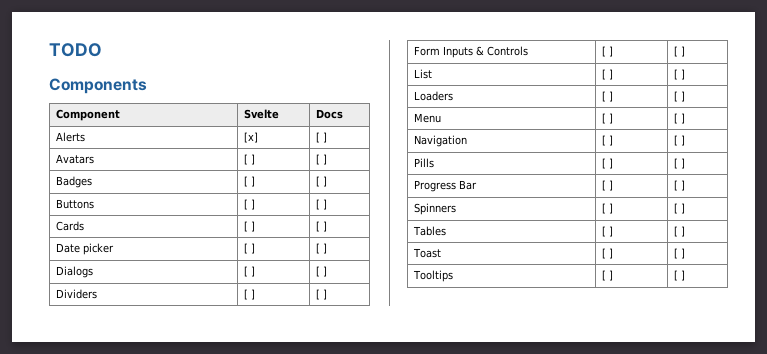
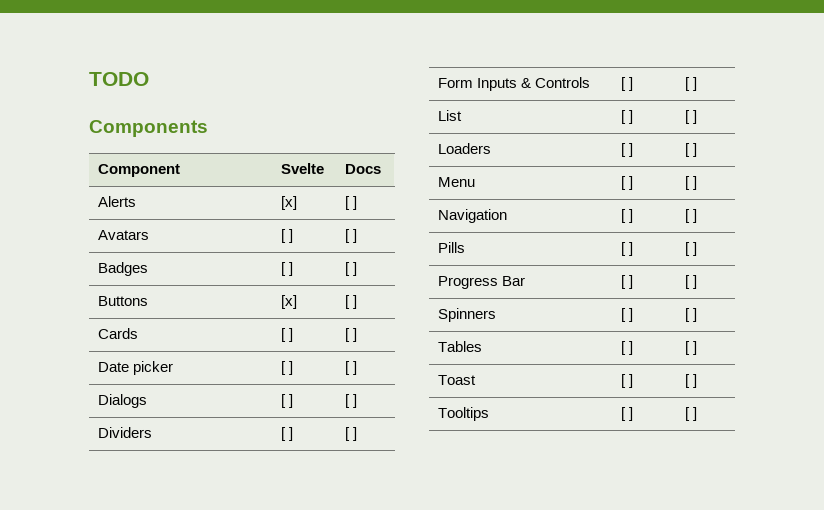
- Buttons | [ ] | [ ]
+ Buttons | [x] | [ ]

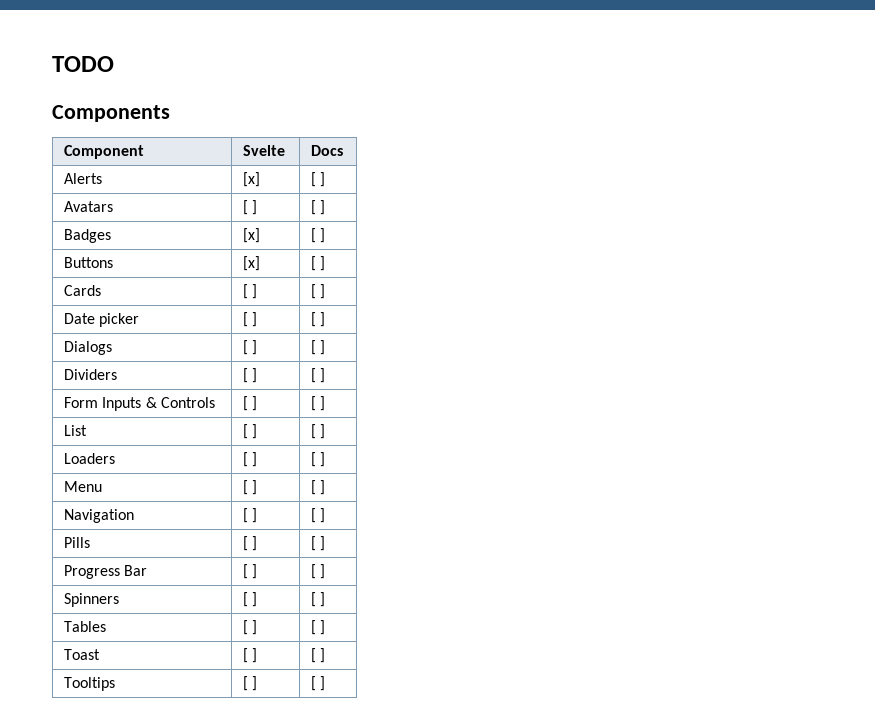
- Badges | [ ] | [ ]
+ Badges | [x] | [ ]

